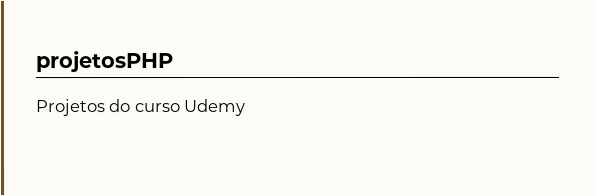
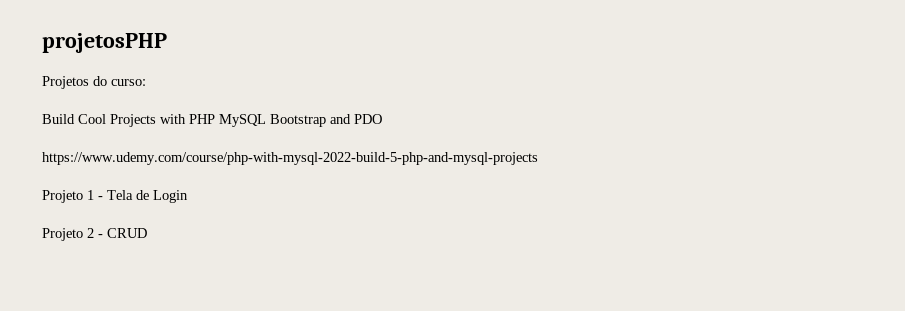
- Projetos do curso Udemy
+ Projetos do curso:
+ Build Cool Projects with PHP MySQL Bootstrap and PDO
+ https://www.udemy.com/course/php-with-mysql-2022-build-5-php-and-mysql-projects
+ Projeto 1 - Tela de Login
+ Projeto 2 - CRUD

